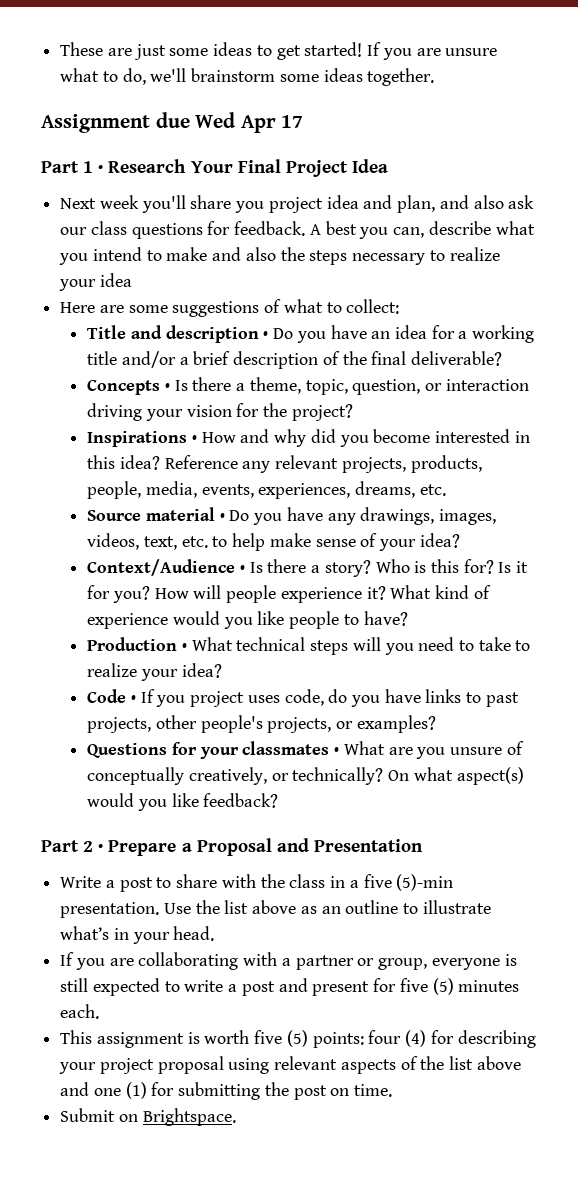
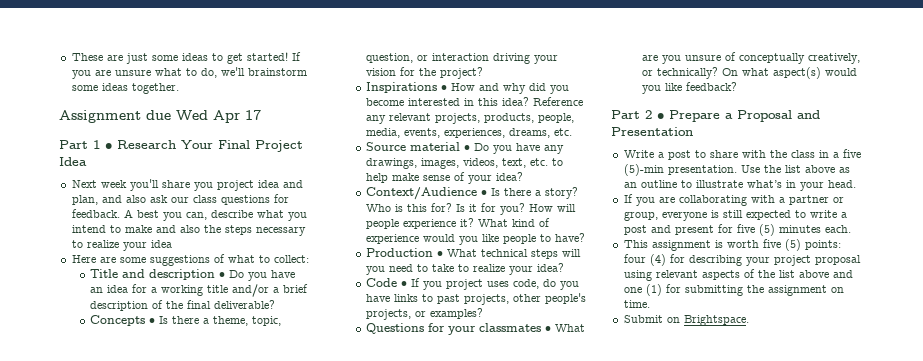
- This assignment is worth five (5) points: four (4) for describing your project proposal using relevant aspects of the list above and one (1) for submitting the post on time.
+ This assignment is worth five (5) points: four (4) for describing your project proposal using relevant aspects of the list above and one (1) for submitting the assignment on time.

